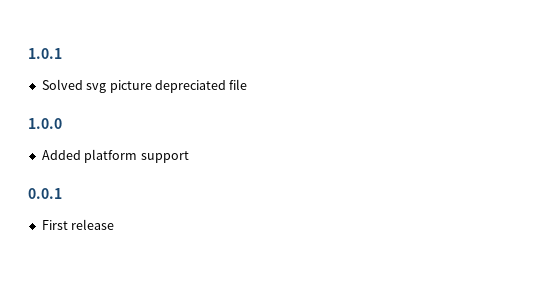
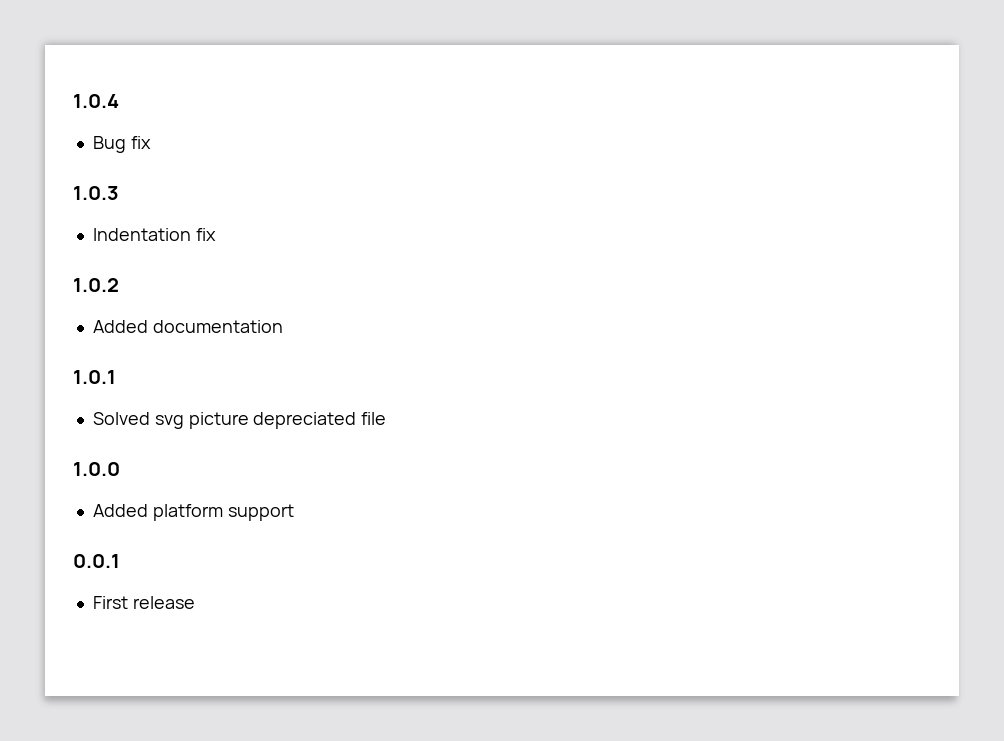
+ 1.0.4
+ Bug fix
+ 1.0.3
+ Indentation fix
+ 1.0.2
+ Added documentation

